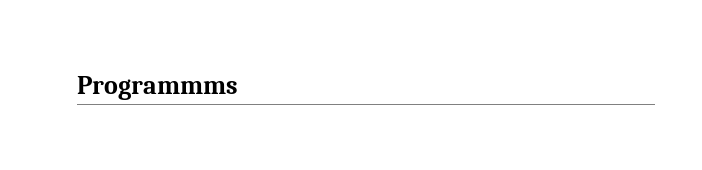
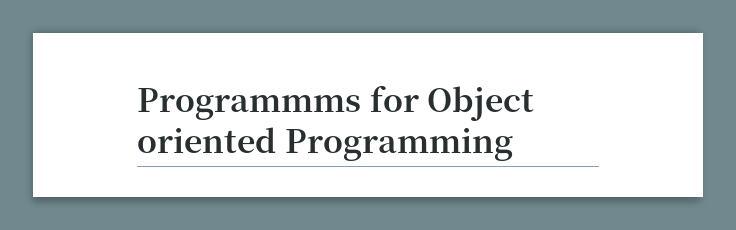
- Programmms
+ Programmms for Object oriented Programming

